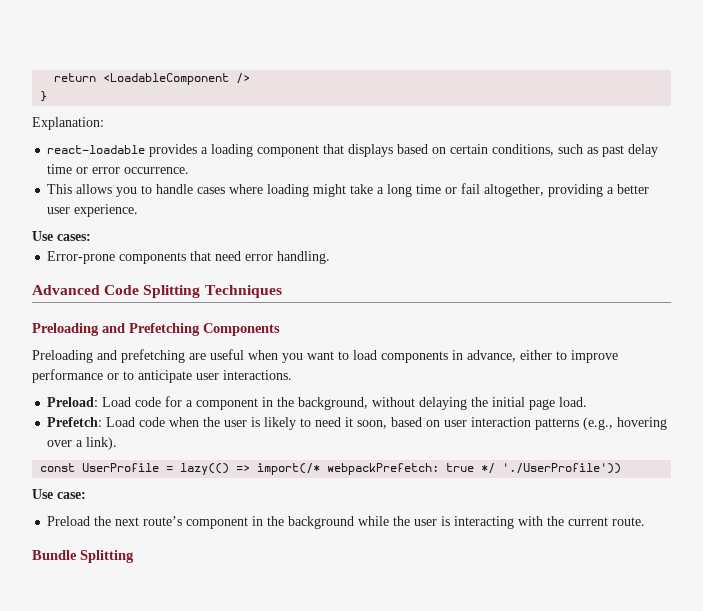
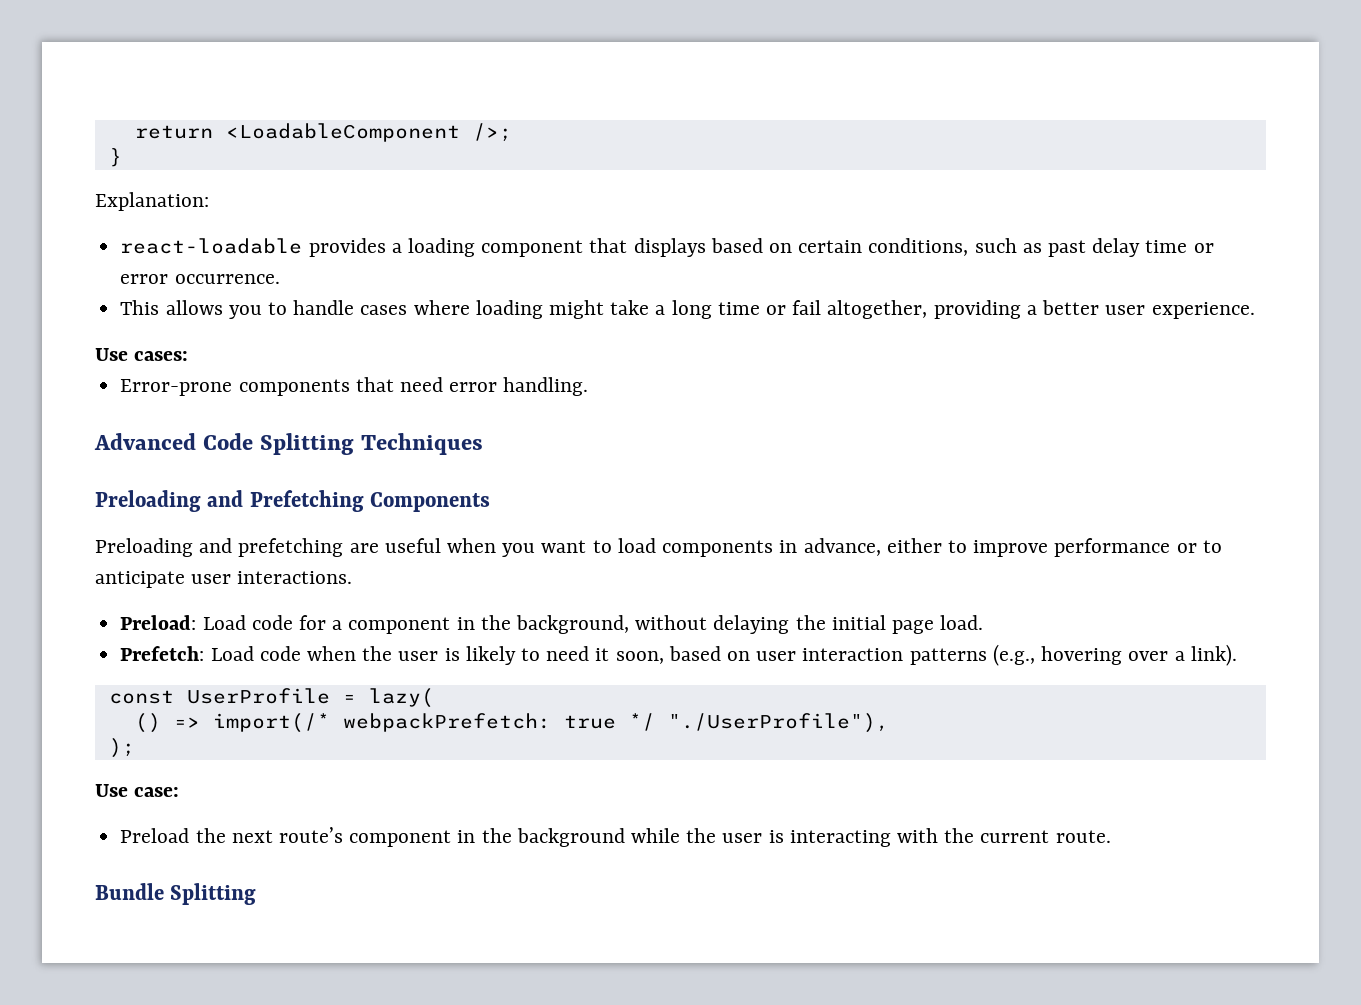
- return <LoadableComponent />
+ return <LoadableComponent />;
- const UserProfile = lazy(() => import(/* webpackPrefetch: true */ './UserProfile'))
+ const UserProfile = lazy(
+ () => import(/* webpackPrefetch: true */ "./UserProfile"),
+ );

